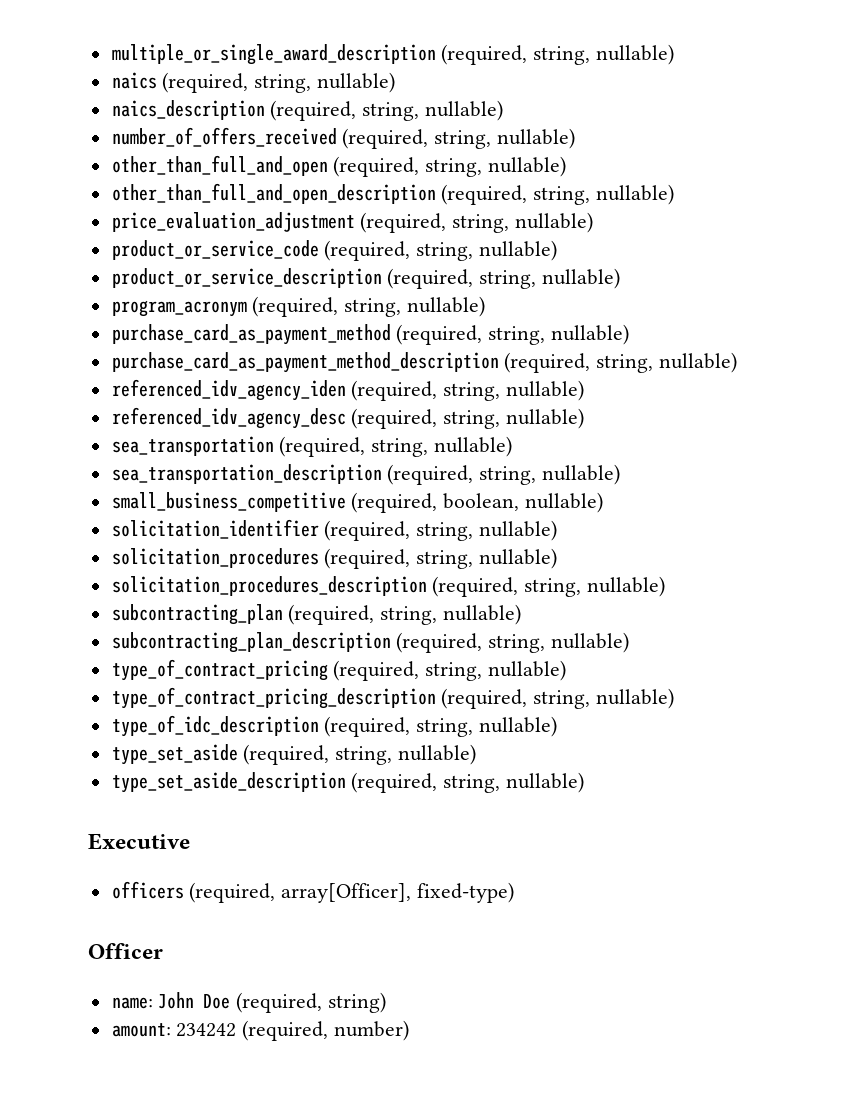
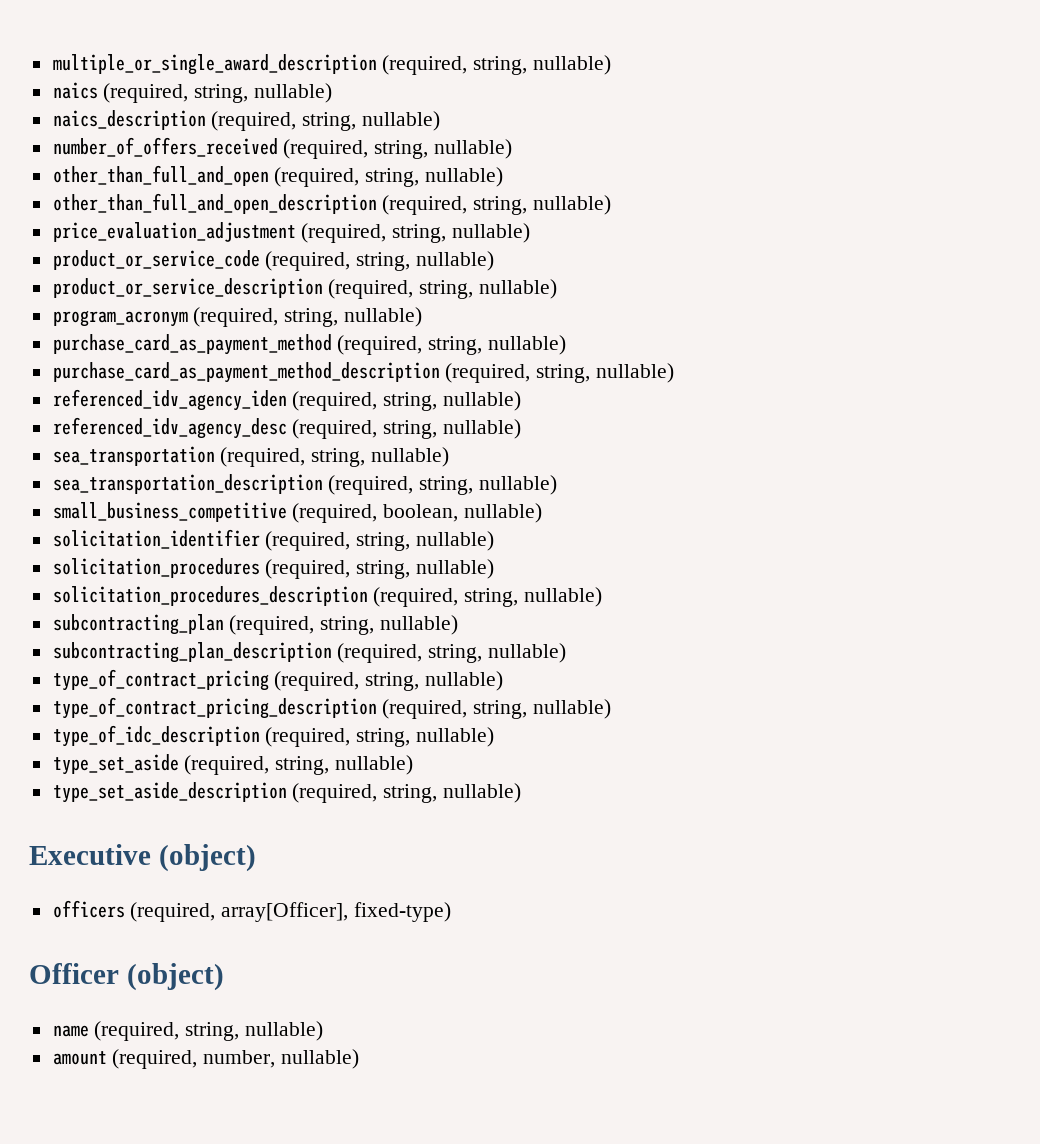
- Executive
+ Executive (object)
- Officer
- name: John Doe (required, string)
- amount: 234242 (required, number)
+ Officer (object)
+ name (required, string, nullable)
+ amount (required, number, nullable)

